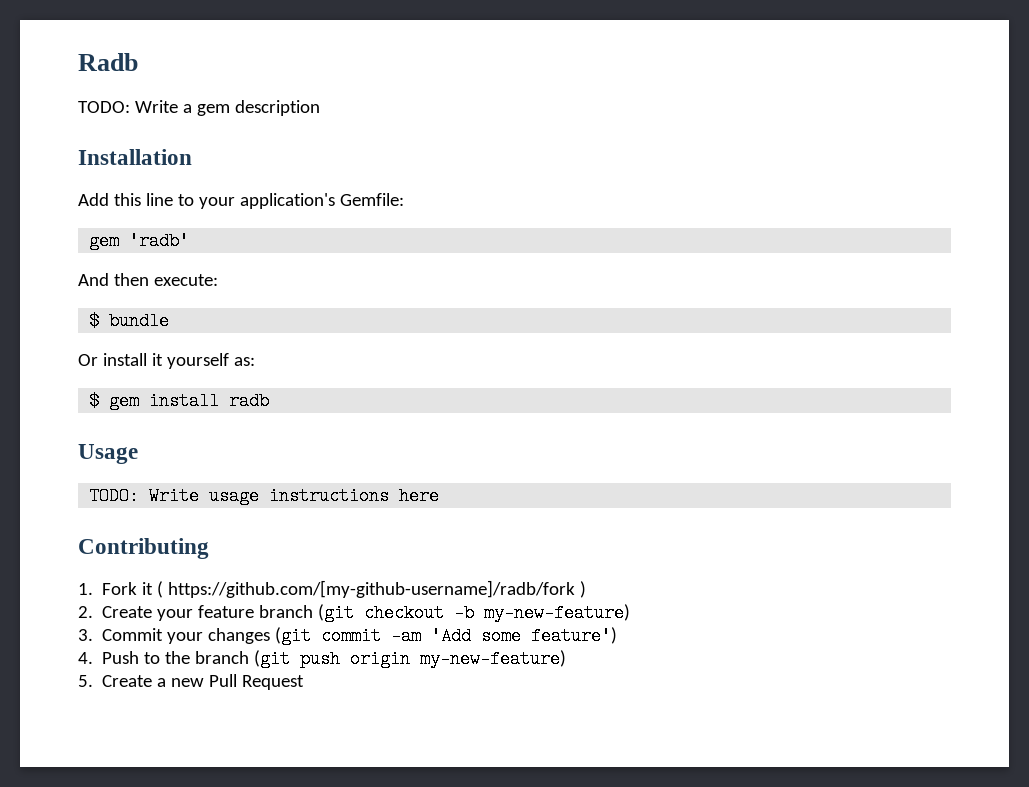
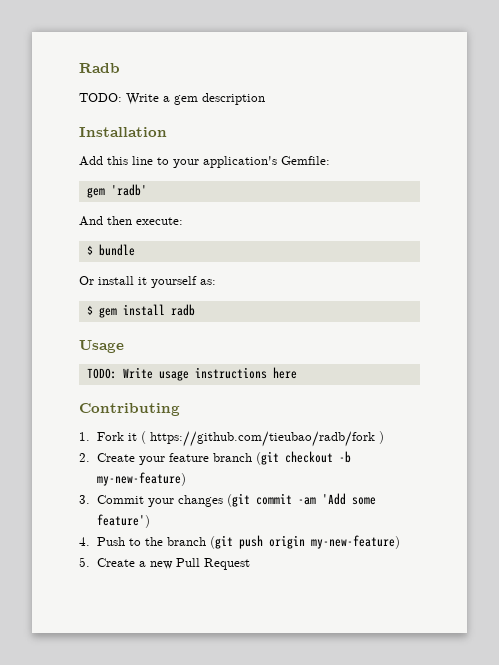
- 1. Fork it ( https://github.com/[my-github-username]/radb/fork )
+ 1. Fork it ( https://github.com/tieubao/radb/fork )

